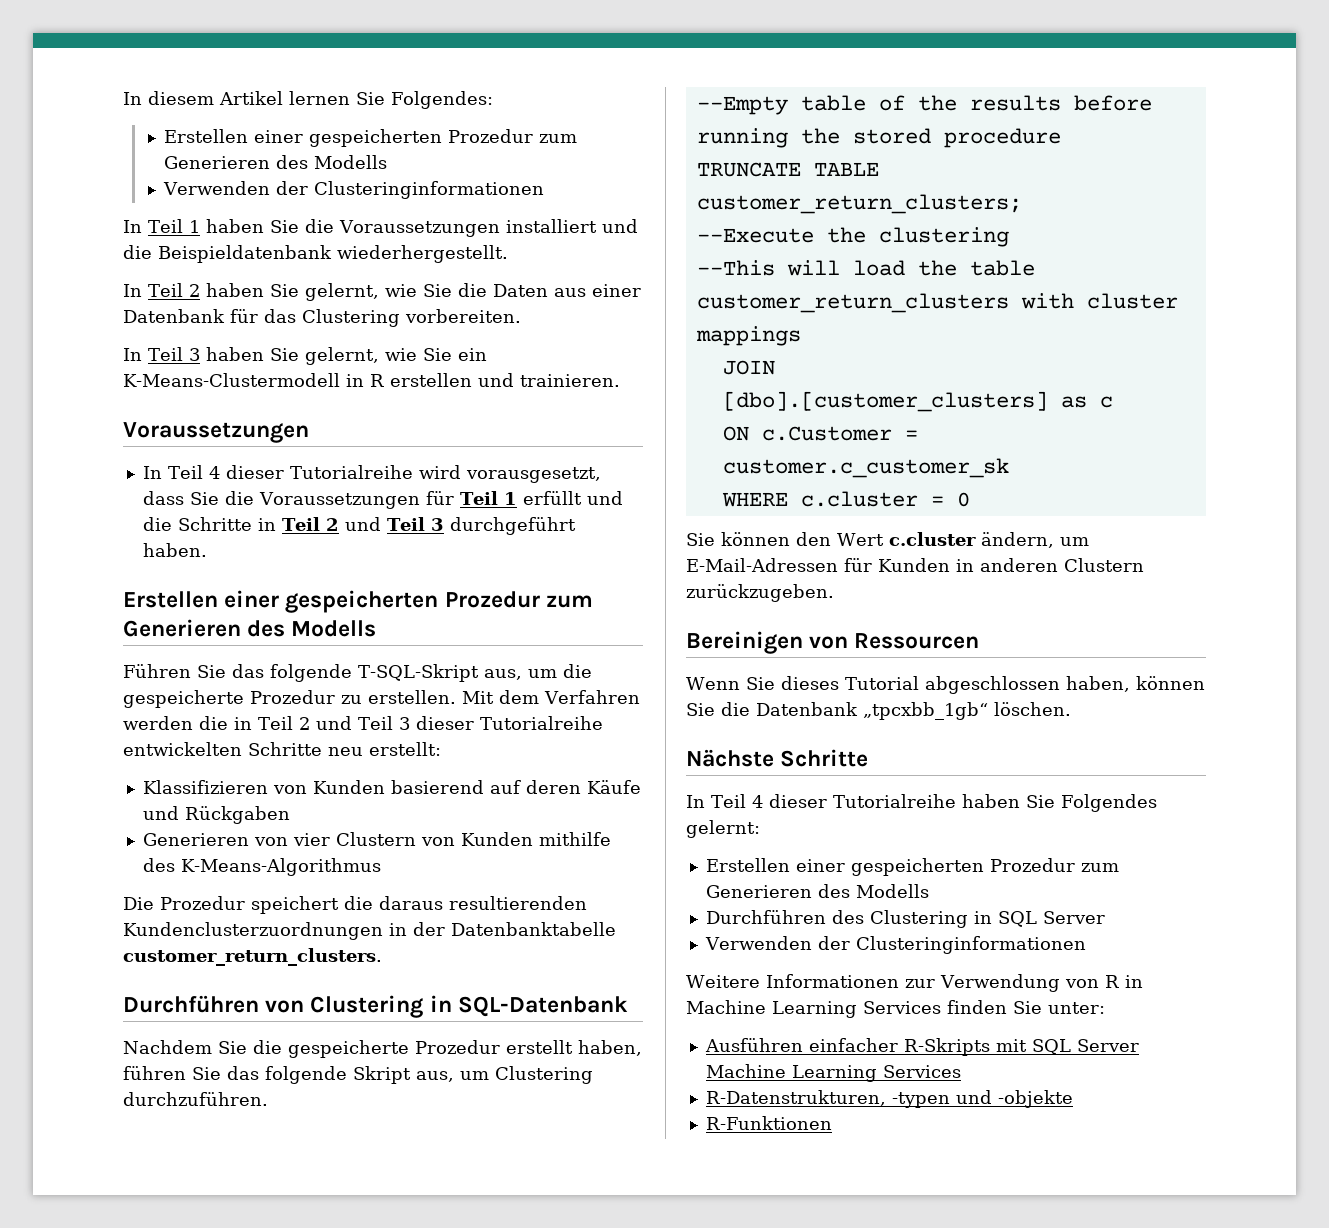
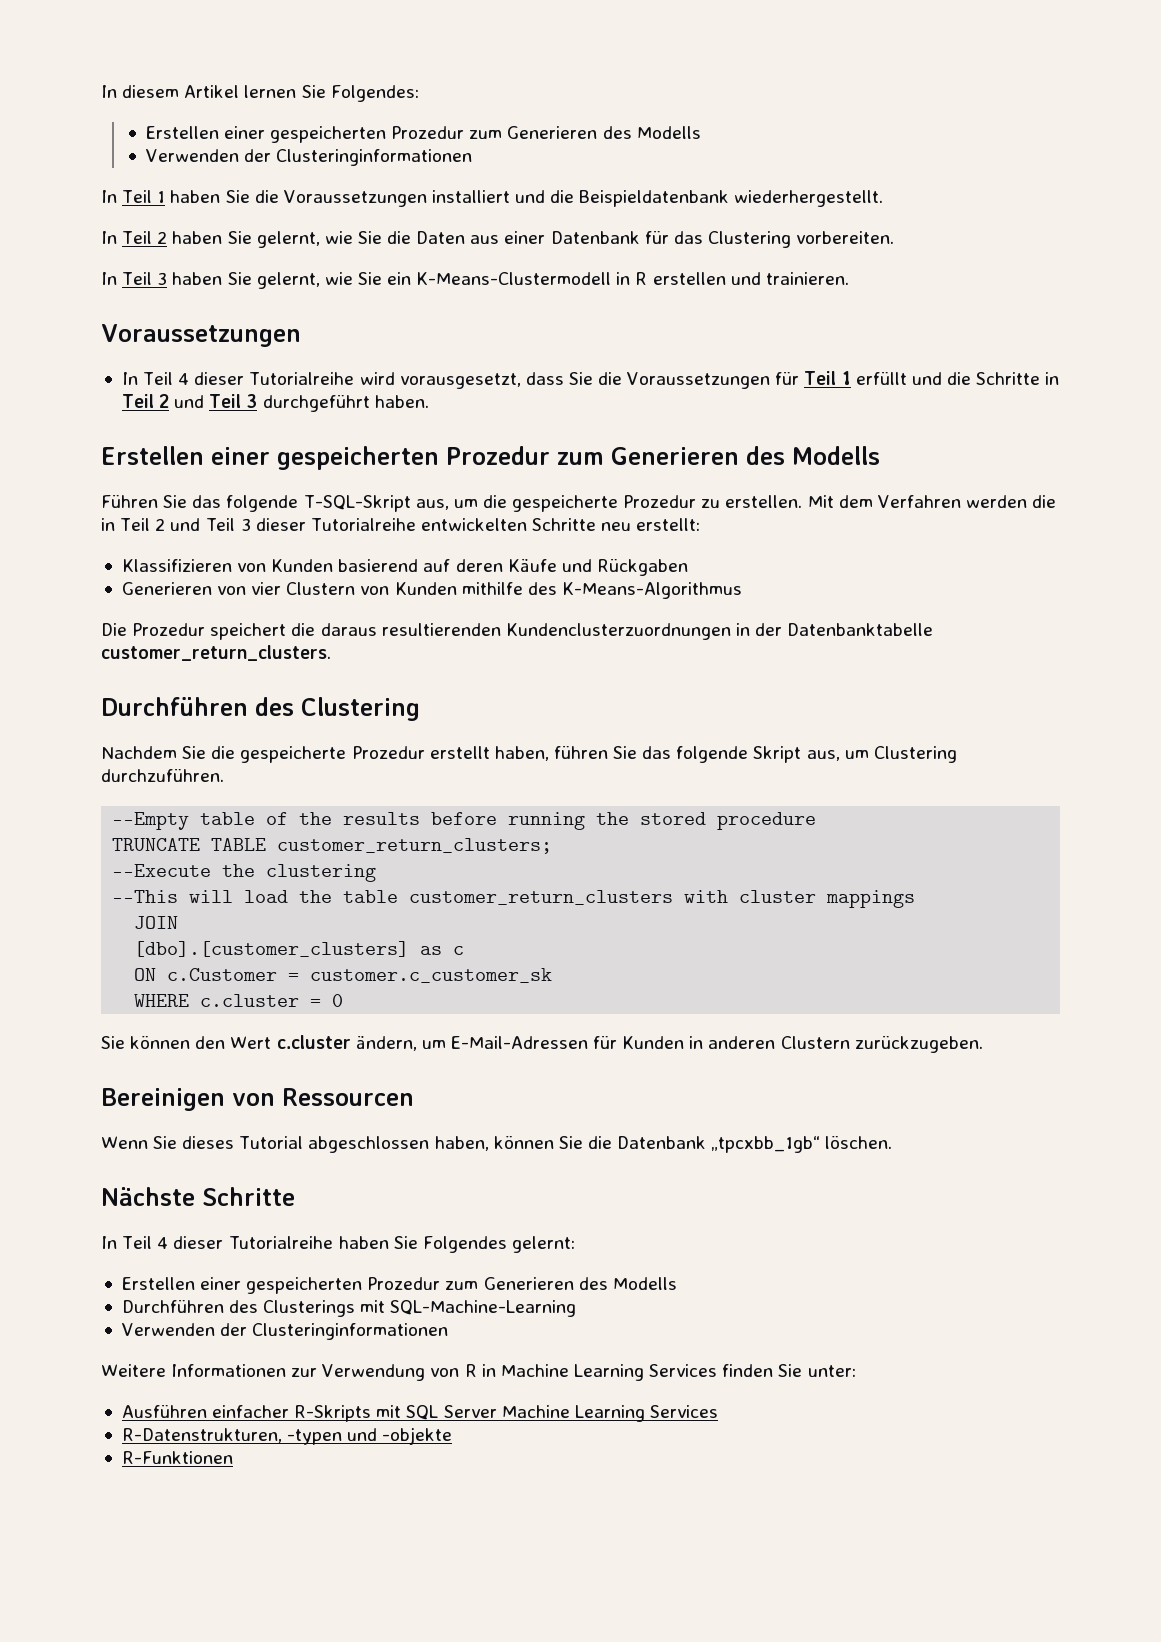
- Durchführen von Clustering in SQL-Datenbank
+ Durchführen des Clustering
- Durchführen des Clustering in SQL Server
+ Durchführen des Clusterings mit SQL-Machine-Learning

